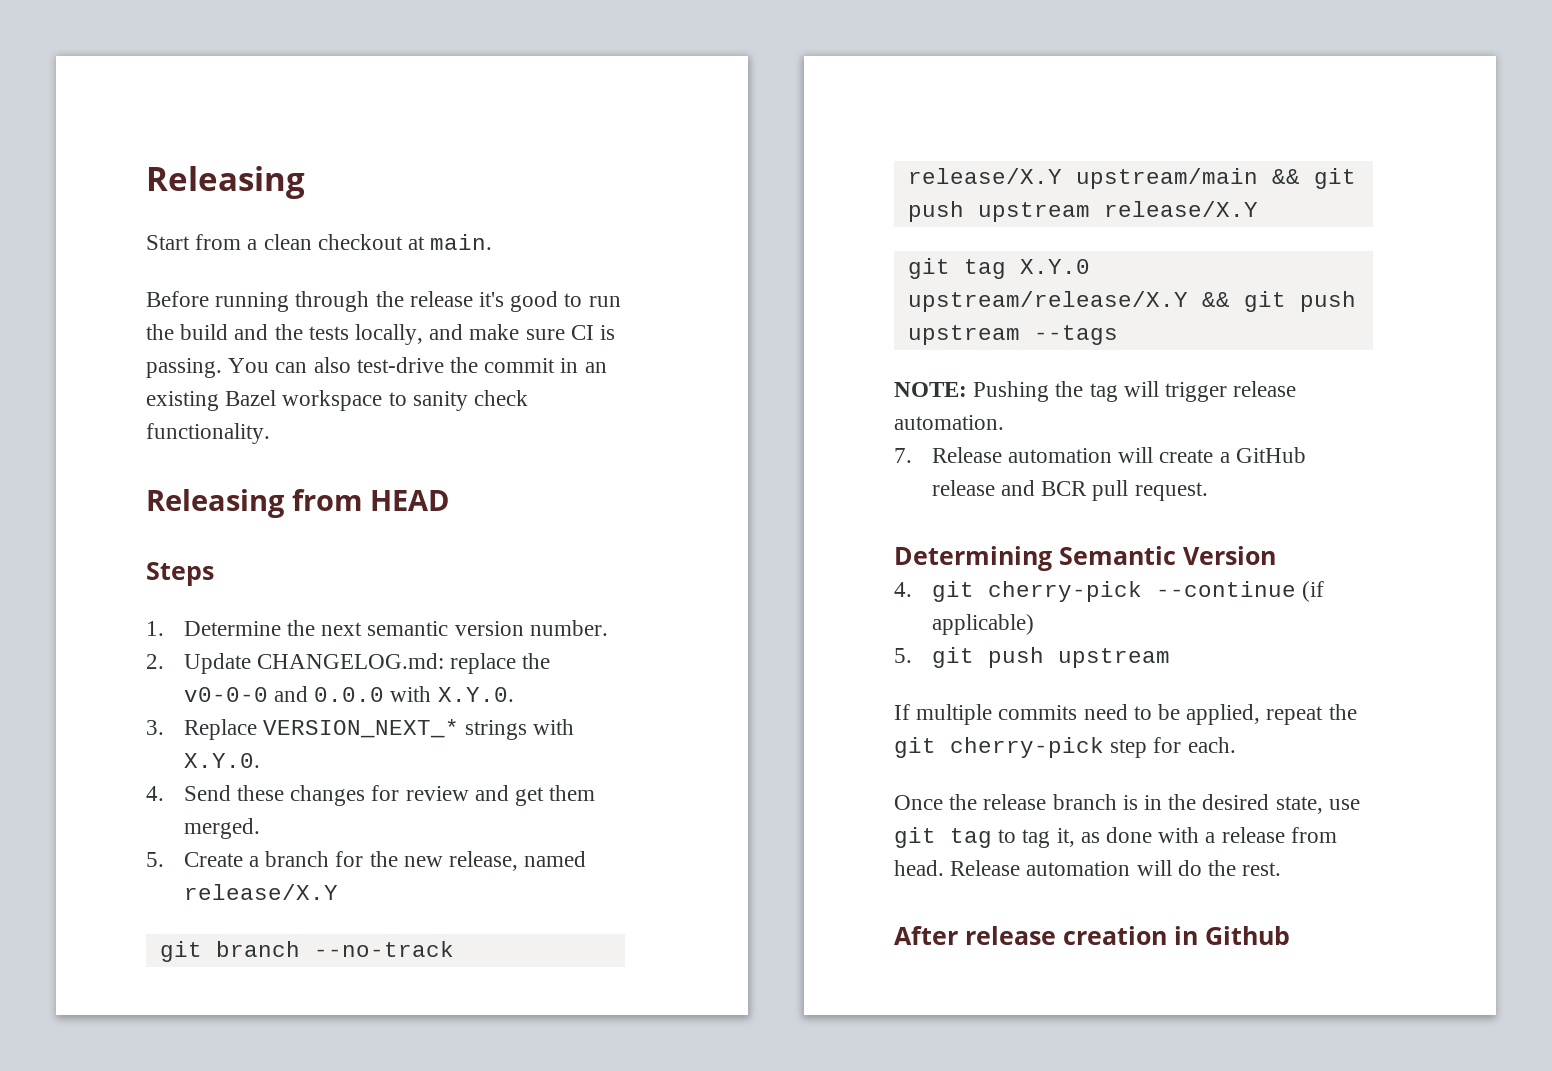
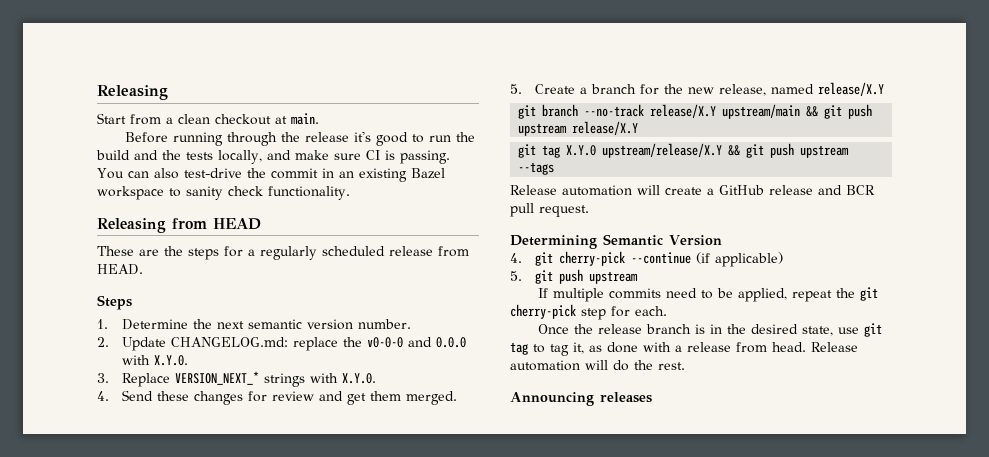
+ These are the steps for a regularly scheduled release from HEAD.
- NOTE: Pushing the tag will trigger release automation.
- 7. Release automation will create a GitHub release and BCR pull request.
+ Release automation will create a GitHub release and BCR pull request.
- After release creation in Github
+ Announcing releases

